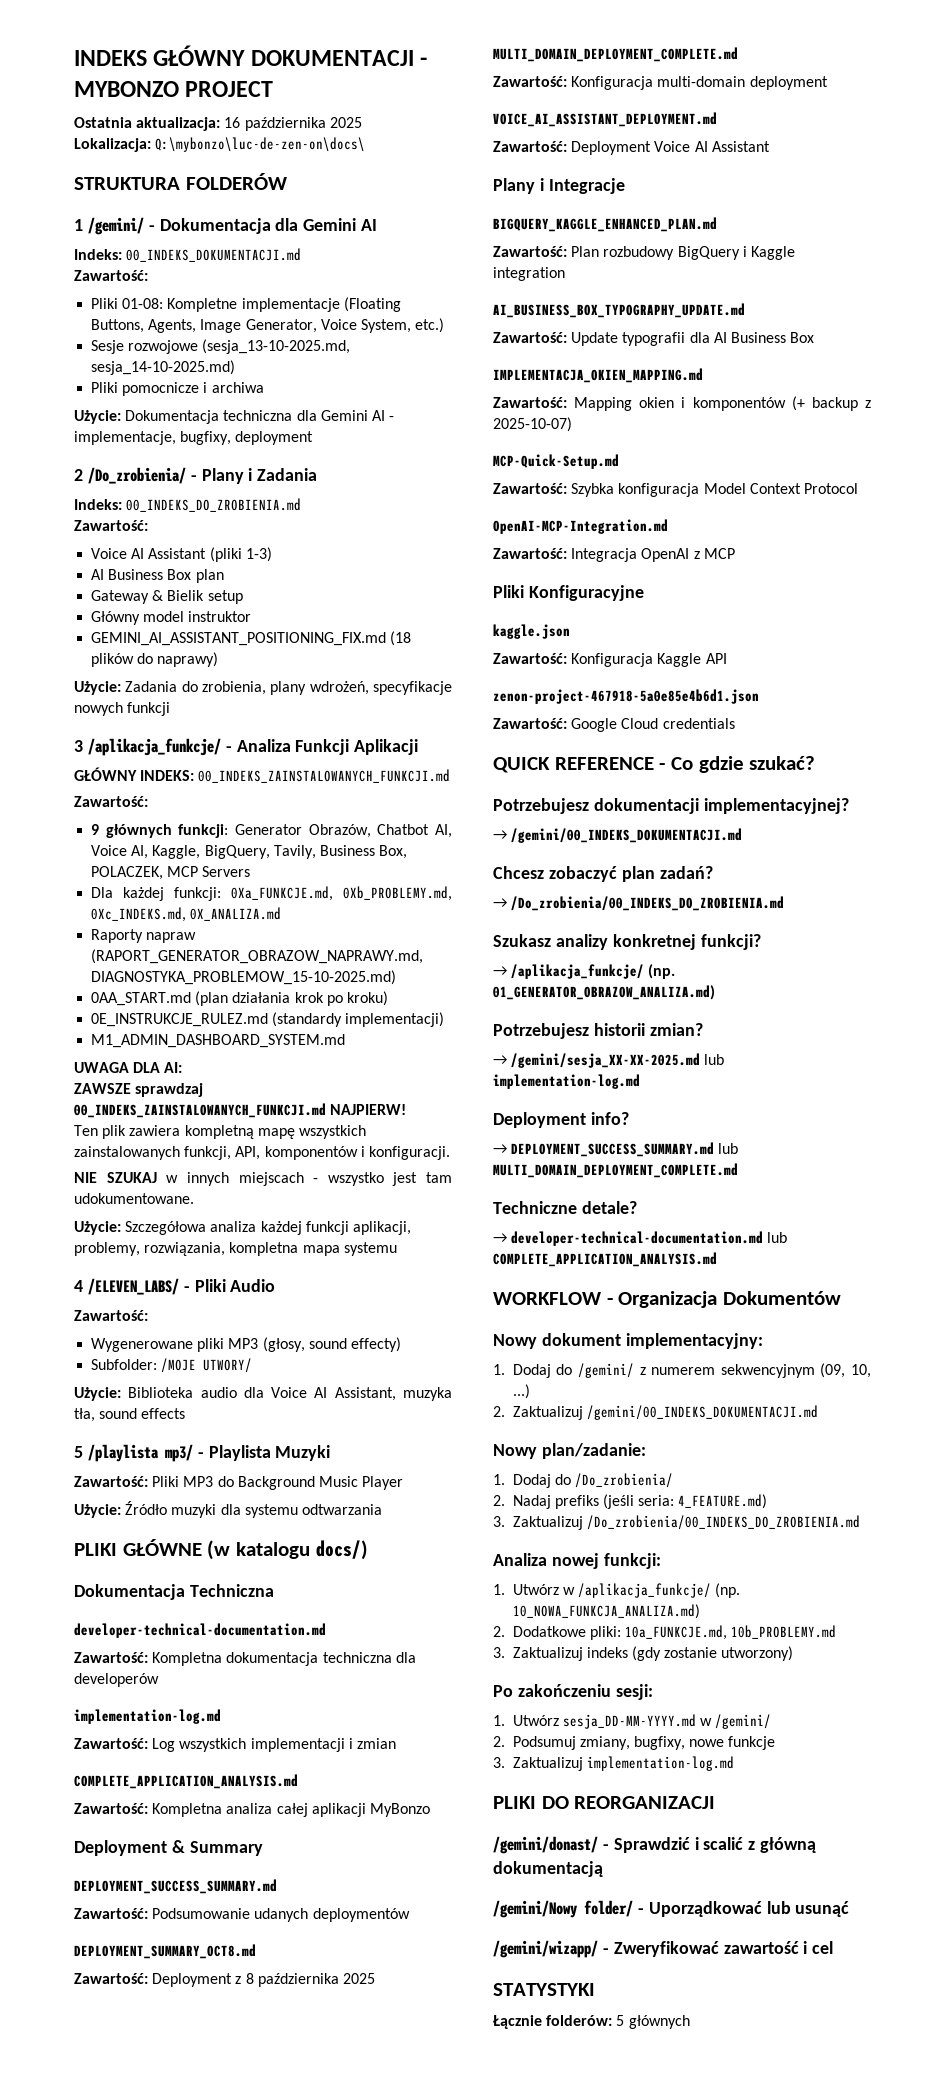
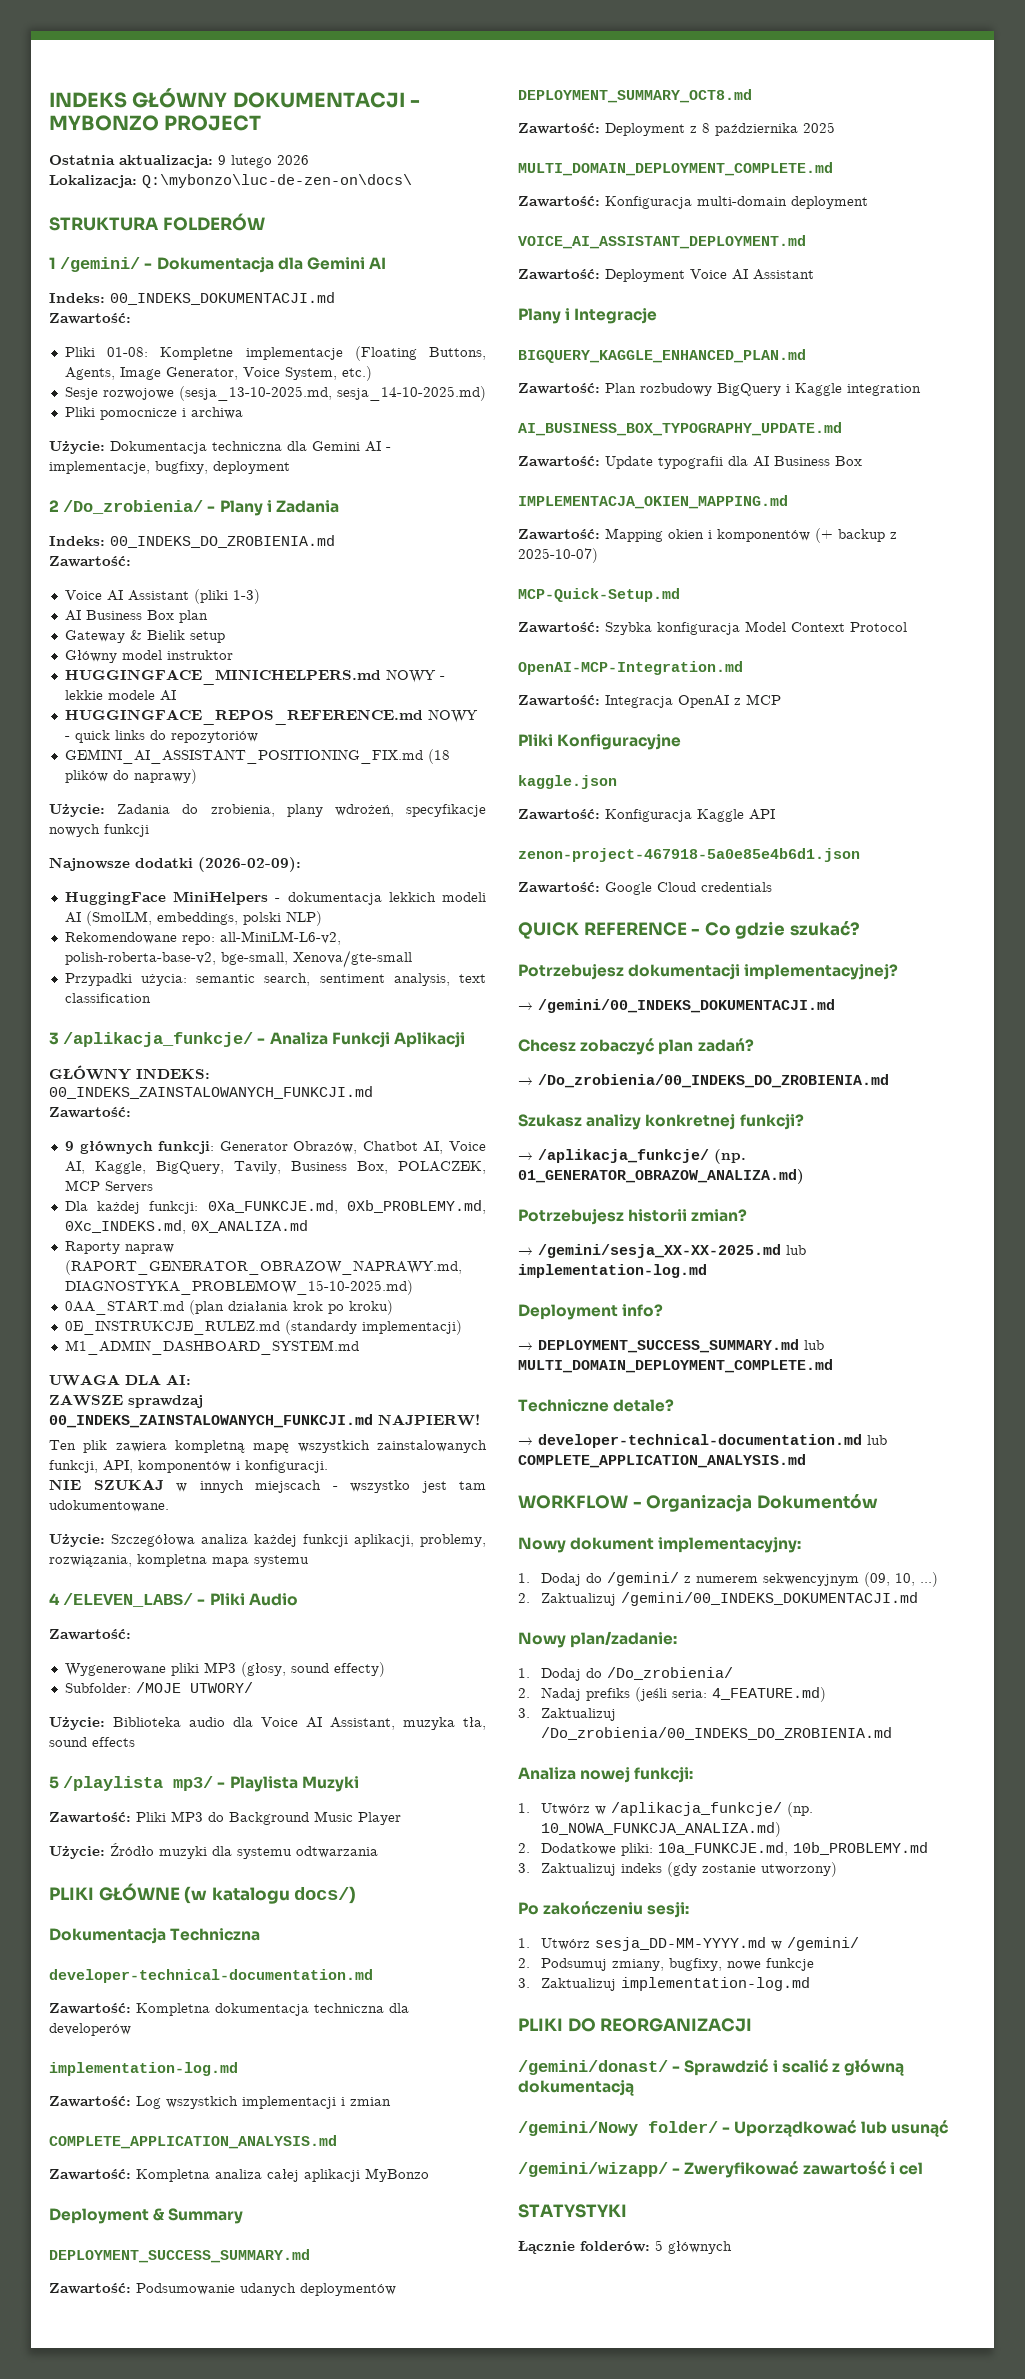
- Ostatnia aktualizacja: 16 października 2025
+ Ostatnia aktualizacja: 9 lutego 2026
+ HUGGINGFACE_MINICHELPERS.md NOWY - lekkie modele AI
+ HUGGINGFACE_REPOS_REFERENCE.md NOWY - quick links do repozytoriów
+ Najnowsze dodatki (2026-02-09):
+ HuggingFace MiniHelpers - dokumentacja lekkich modeli AI (SmolLM, embeddings, polski NLP)
+ Rekomendowane repo: all-MiniLM-L6-v2, polish-roberta-base-v2, bge-small, Xenova/gte-small
+ Przypadki użycia: semantic search, sentiment analysis, text classification

